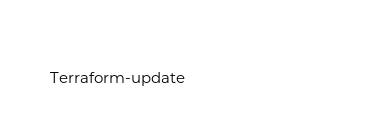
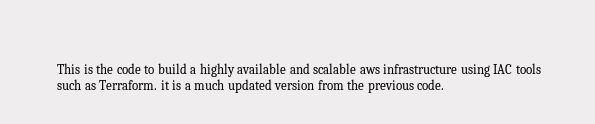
- Terraform-update
+ This is the code to build a highly available and scalable aws infrastructure using IAC tools such as Terraform. it is a much updated version from the previous code.

